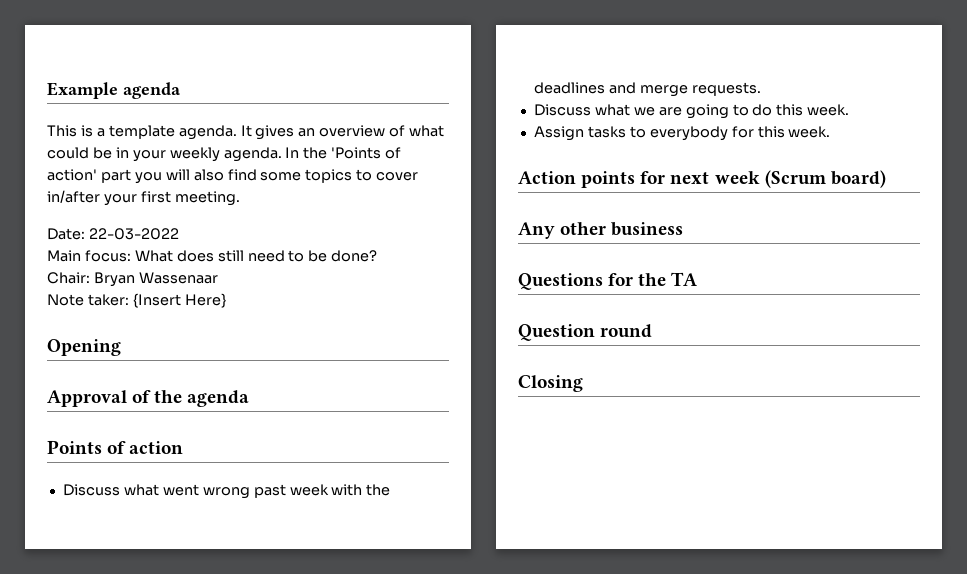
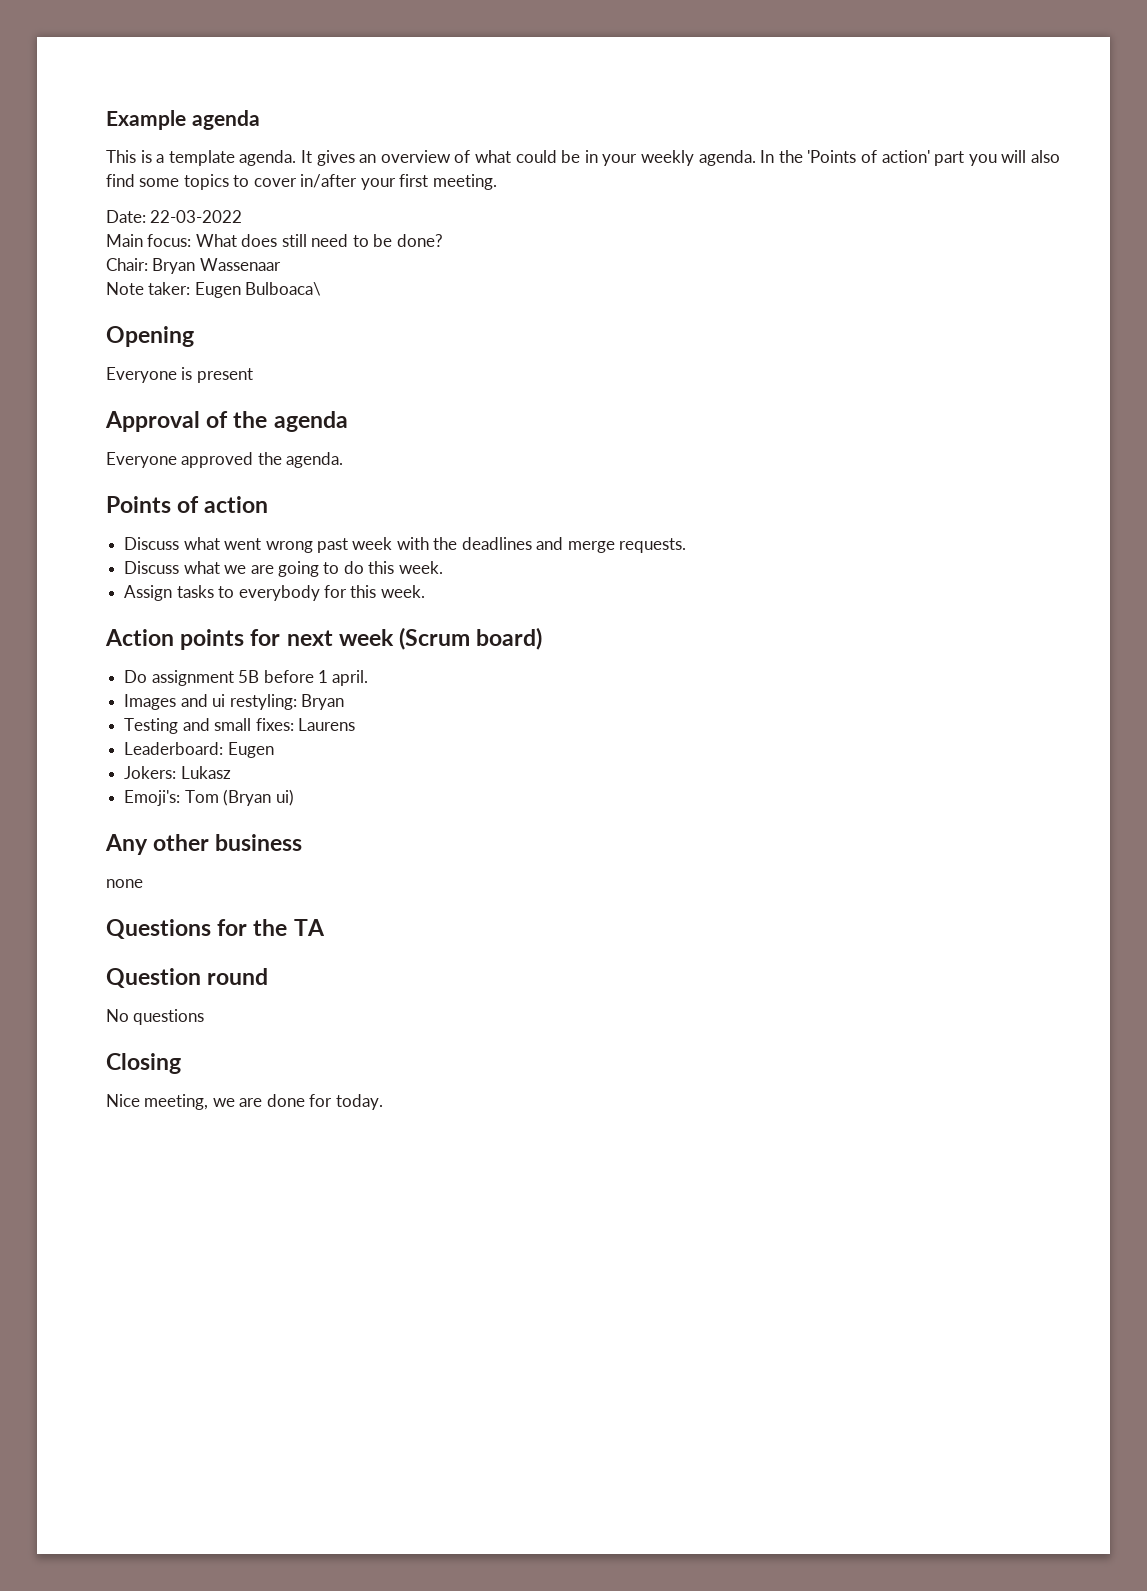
- Note taker: {Insert Here}
+ Note taker: Eugen Bulboaca\
+ Everyone is present
+ Everyone approved the agenda.
+ Do assignment 5B before 1 april.
+ Images and ui restyling: Bryan
+ Testing and small fixes: Laurens
+ Leaderboard: Eugen
+ Jokers: Lukasz
+ Emoji's: Tom (Bryan ui)
+ none
+ No questions
+ Nice meeting, we are done for today.

